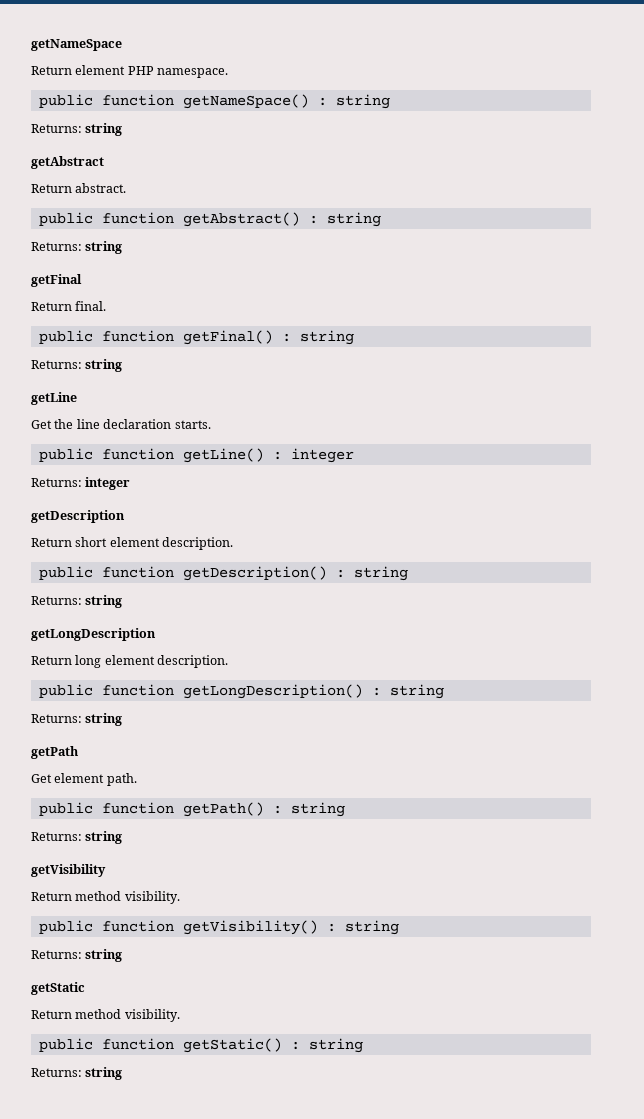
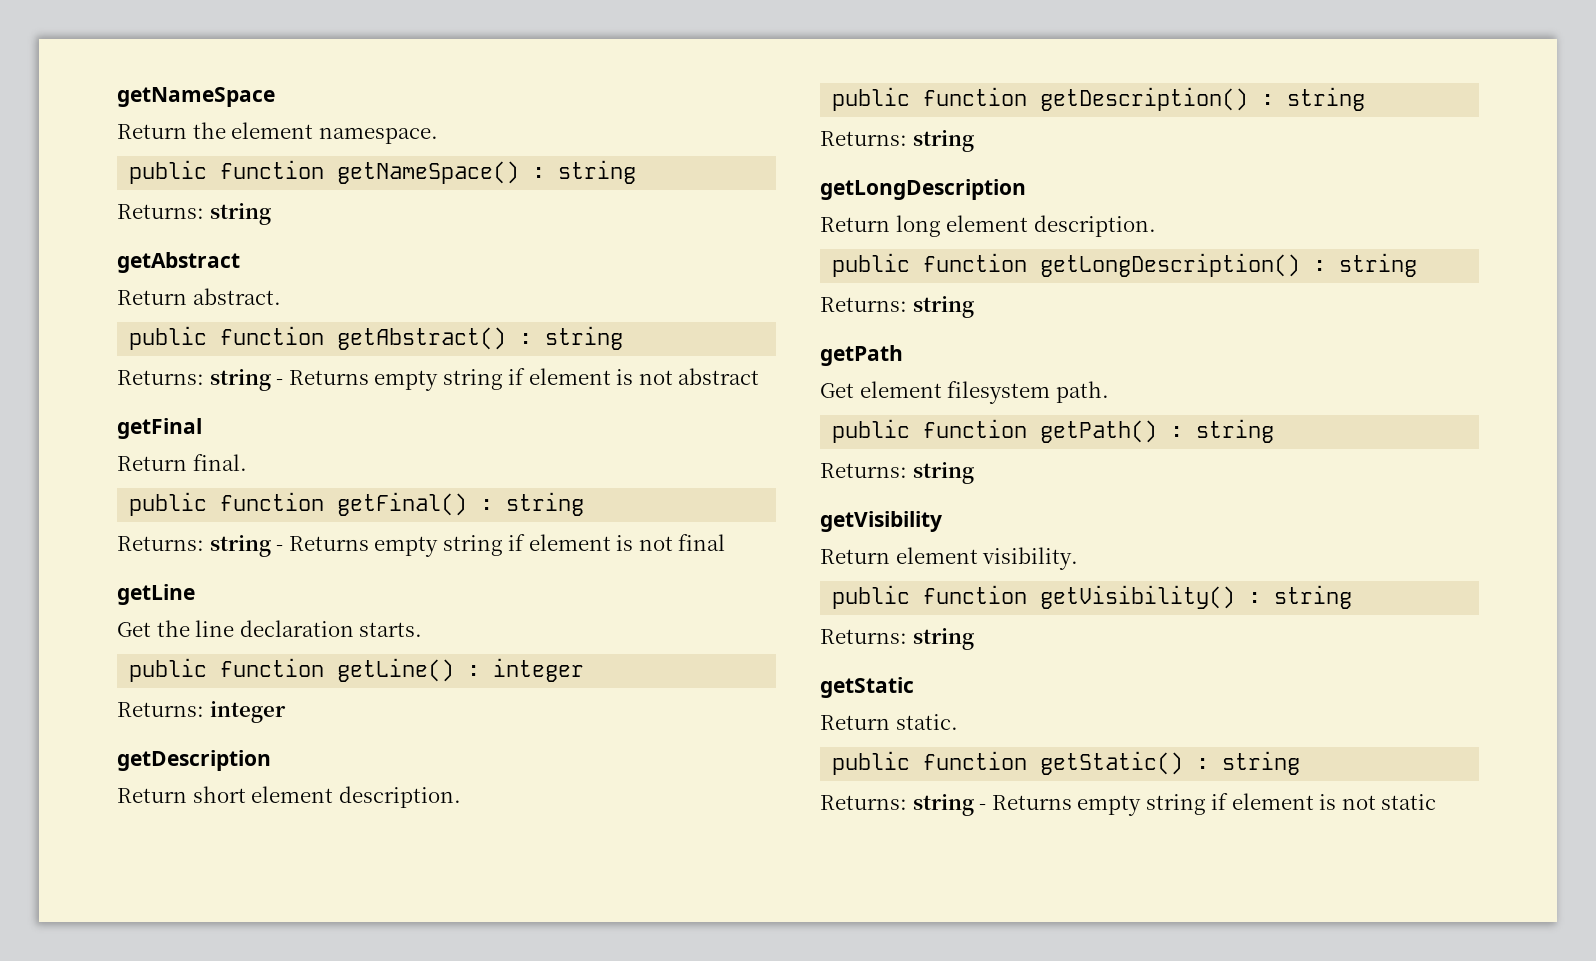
- Return element PHP namespace.
+ Return the element namespace.
  public function getAbstract() : string
- Returns: string
+ Returns: string - Returns empty string if element is not abstract
  public function getFinal() : string
- Returns: string
+ Returns: string - Returns empty string if element is not final
- Get element path.
+ Get element filesystem path.
  getVisibility
- Return method visibility.
+ Return element visibility.
  getStatic
- Return method visibility.
+ Return static.
  public function getStatic() : string
- Returns: string
+ Returns: string - Returns empty string if element is not static

